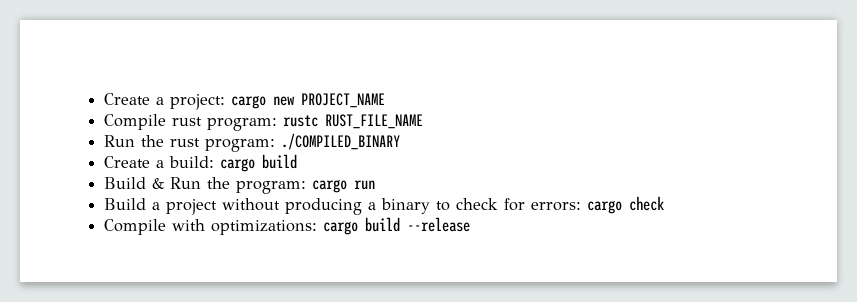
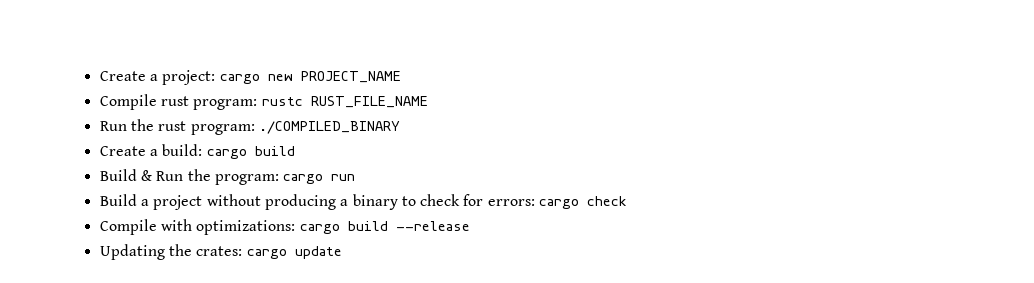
+ Updating the crates: cargo update

